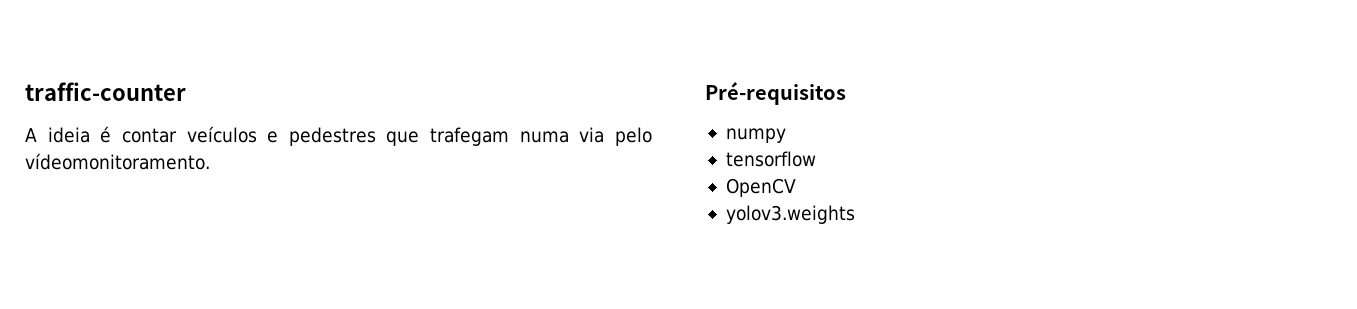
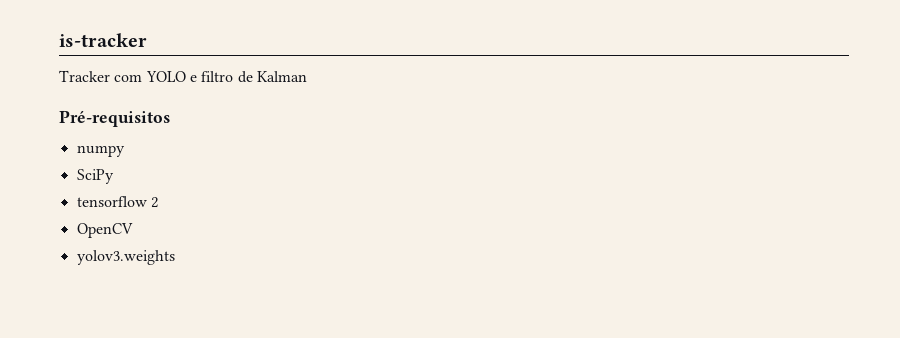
- traffic-counter
- A ideia é contar veículos e pedestres que trafegam numa via pelo vídeomonitoramento.
+ is-tracker
+ Tracker com YOLO e filtro de Kalman
+ SciPy
- tensorflow
+ tensorflow 2

